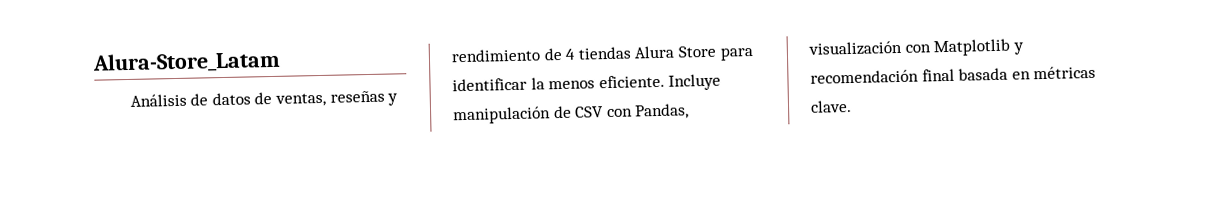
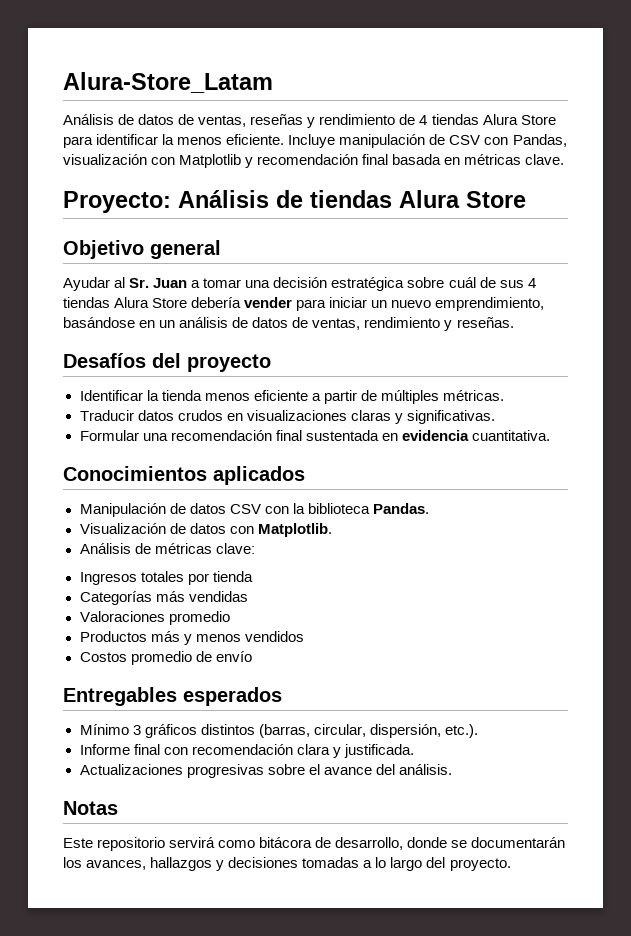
+ Proyecto: Análisis de tiendas Alura Store
+ Objetivo general
+ Ayudar al Sr. Juan a tomar una decisión estratégica sobre cuál de sus 4 tiendas Alura Store debería vender para iniciar un nuevo emprendimiento, basándose en un análisis de datos de ventas, rendimiento y reseñas.
+ Desafíos del proyecto
+ Identificar la tienda menos eficiente a partir de múltiples métricas.
+ Traducir datos crudos en visualizaciones claras y significativas.
+ Formular una recomendación final sustentada en evidencia cuantitativa.
+ Conocimientos aplicados
+ Manipulación de datos CSV con la biblioteca Pandas.
+ Visualización de datos con Matplotlib.
+ Análisis de métricas clave:
+ Ingresos totales por tienda
+ Categorías más vendidas
+ Valoraciones promedio
+ Productos más y menos vendidos
+ Costos promedio de envío
+ Entregables esperados
+ Mínimo 3 gráficos distintos (barras, circular, dispersión, etc.).
+ Informe final con recomendación clara y justificada.
+ Actualizaciones progresivas sobre el avance del análisis.
+ Notas
+ Este repositorio servirá como bitácora de desarrollo, donde se documentarán los avances, hallazgos y decisiones tomadas a lo largo del proyecto.

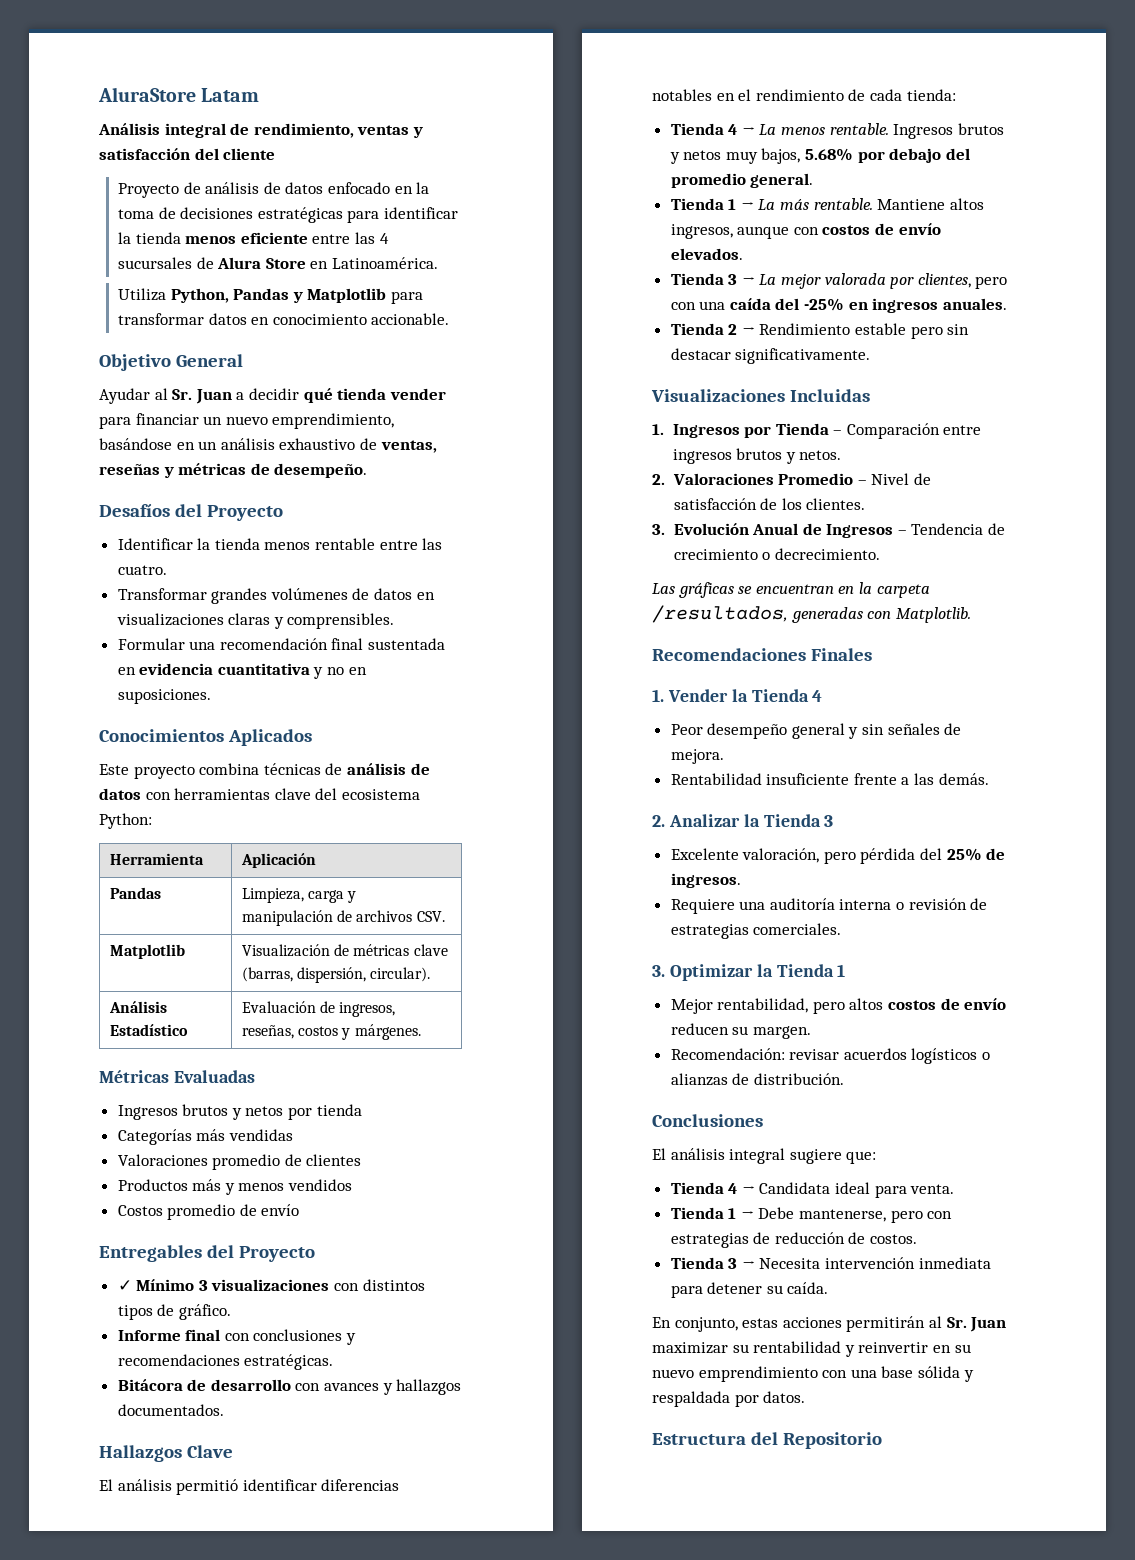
- Alura-Store_Latam
- Análisis de datos de ventas, reseñas y rendimiento de 4 tiendas Alura Store para identificar la menos eficiente. Incluye manipulación de CSV con Pandas, visualización con Matplotlib y recomendación final basada en métricas clave.
- Proyecto: Análisis de tiendas Alura Store
+ AluraStore Latam
+ Análisis integral de rendimiento, ventas y satisfacción del cliente
+ Proyecto de análisis de datos enfocado en la toma de decisiones estratégicas para identificar la tienda menos eficiente entre las 4 sucursales de Alura Store en Latinoamérica.
+ Utiliza Python, Pandas y Matplotlib para transformar datos en conocimiento accionable.
- Objetivo general
+ Objetivo General
- Ayudar al Sr. Juan a tomar una decisión estratégica sobre cuál de sus 4 tiendas Alura Store debería vender para iniciar un nuevo emprendimiento, basándose en un análisis de datos de ventas, rendimiento y reseñas.
+ Ayudar al Sr. Juan a decidir qué tienda vender para financiar un nuevo emprendimiento, basándose en un análisis exhaustivo de ventas, reseñas y métricas de desempeño.
- Desafíos del proyecto
+ Desafíos del Proyecto
- Identificar la tienda menos eficiente a partir de múltiples métricas.
- Traducir datos crudos en visualizaciones claras y significativas.
+ Identificar la tienda menos rentable entre las cuatro.
+ Transformar grandes volúmenes de datos en visualizaciones claras y comprensibles.
- Formular una recomendación final sustentada en evidencia cuantitativa.
- Conocimientos aplicados
- Manipulación de datos CSV con la biblioteca Pandas.
- Visualización de datos con Matplotlib.
- Análisis de métricas clave:
- Ingresos totales por tienda
+ Formular una recomendación final sustentada en evidencia cuantitativa y no en suposiciones.
+ Conocimientos Aplicados
+ Este proyecto combina técnicas de análisis de datos con herramientas clave del ecosistema Python:
+ Herramienta | Aplicación
+ Pandas | Limpieza, carga y manipulación de archivos CSV.
+ Matplotlib | Visualización de métricas clave (barras, dispersión, circular).
+ Análisis Estadístico | Evaluación de ingresos, reseñas, costos y márgenes.
+ Métricas Evaluadas
+ Ingresos brutos y netos por tienda
- Valoraciones promedio
+ Valoraciones promedio de clientes
- Entregables esperados
- Mínimo 3 gráficos distintos (barras, circular, dispersión, etc.).
- Informe final con recomendación clara y justificada.
- Actualizaciones progresivas sobre el avance del análisis.
- Notas
- Este repositorio servirá como bitácora de desarrollo, donde se documentarán los avances, hallazgos y decisiones tomadas a lo largo del proyecto.
+ Entregables del Proyecto
+ ✓ Mínimo 3 visualizaciones con distintos tipos de gráfico.
+ Informe final con conclusiones y recomendaciones estratégicas.
+ Bitácora de desarrollo con avances y hallazgos documentados.
+ Hallazgos Clave
+ El análisis permitió identificar diferencias notables en el rendimiento de cada tienda:
+ Tienda 4 → La menos rentable. Ingresos brutos y netos muy bajos, 5.68% por debajo del promedio general.
+ Tienda 1 → La más rentable. Mantiene altos ingresos, aunque con costos de envío elevados.
+ Tienda 3 → La mejor valorada por clientes, pero con una caída del -25% en ingresos anuales.
+ Tienda 2 → Rendimiento estable pero sin destacar significativamente.
+ Visualizaciones Incluidas
+ 1. Ingresos por Tienda – Comparación entre ingresos brutos y netos.
+ 2. Valoraciones Promedio – Nivel de satisfacción de los clientes.
+ 3. Evolución Anual de Ingresos – Tendencia de crecimiento o decrecimiento.
+ Las gráficas se encuentran en la carpeta /resultados, generadas con Matplotlib.
+ Recomendaciones Finales
+ 1. Vender la Tienda 4
+ Peor desempeño general y sin señales de mejora.
+ Rentabilidad insuficiente frente a las demás.
+ 2. Analizar la Tienda 3
+ Excelente valoración, pero pérdida del 25% de ingresos.
+ Requiere una auditoría interna o revisión de estrategias comerciales.
+ 3. Optimizar la Tienda 1
+ Mejor rentabilidad, pero altos costos de envío reducen su margen.
+ Recomendación: revisar acuerdos logísticos o alianzas de distribución.
+ Conclusiones
+ El análisis integral sugiere que:
+ Tienda 4 → Candidata ideal para venta.
+ Tienda 1 → Debe mantenerse, pero con estrategias de reducción de costos.
+ Tienda 3 → Necesita intervención inmediata para detener su caída.
+ En conjunto, estas acciones permitirán al Sr. Juan maximizar su rentabilidad y reinvertir en su nuevo emprendimiento con una base sólida y respaldada por datos.
+ Estructura del Repositorio

